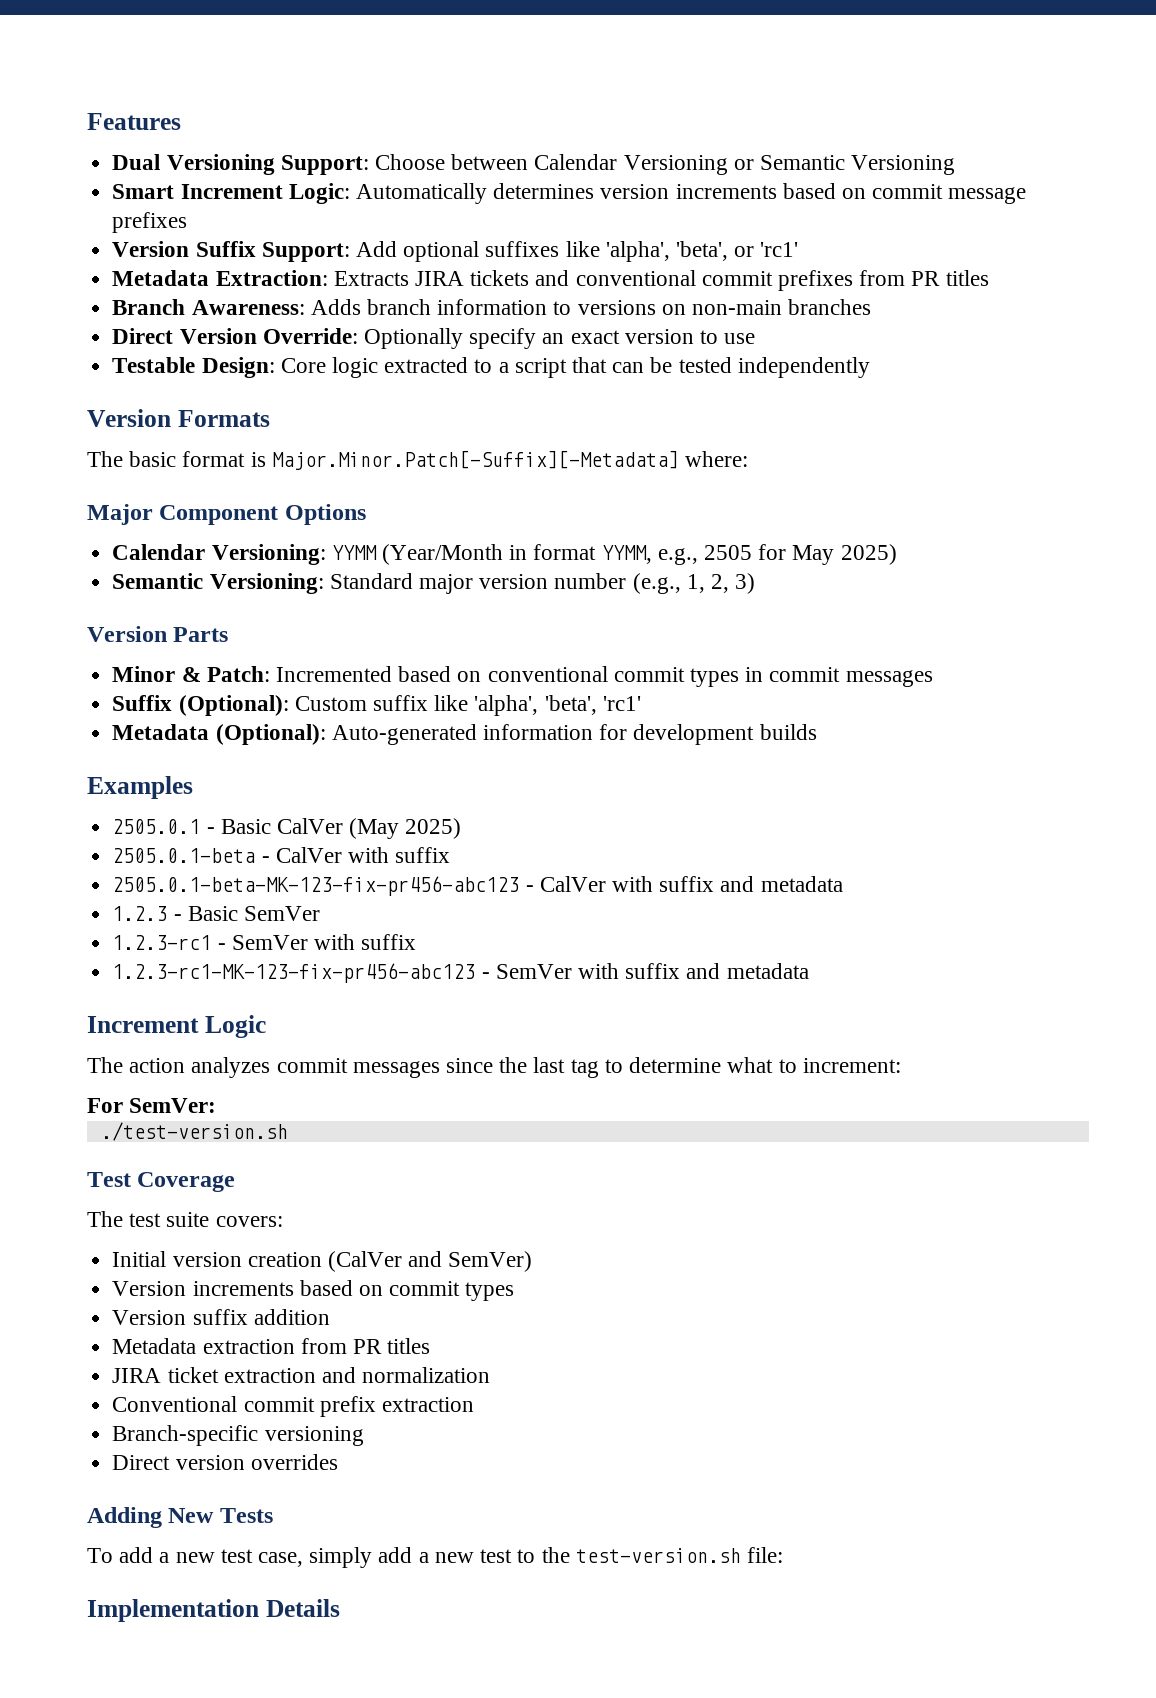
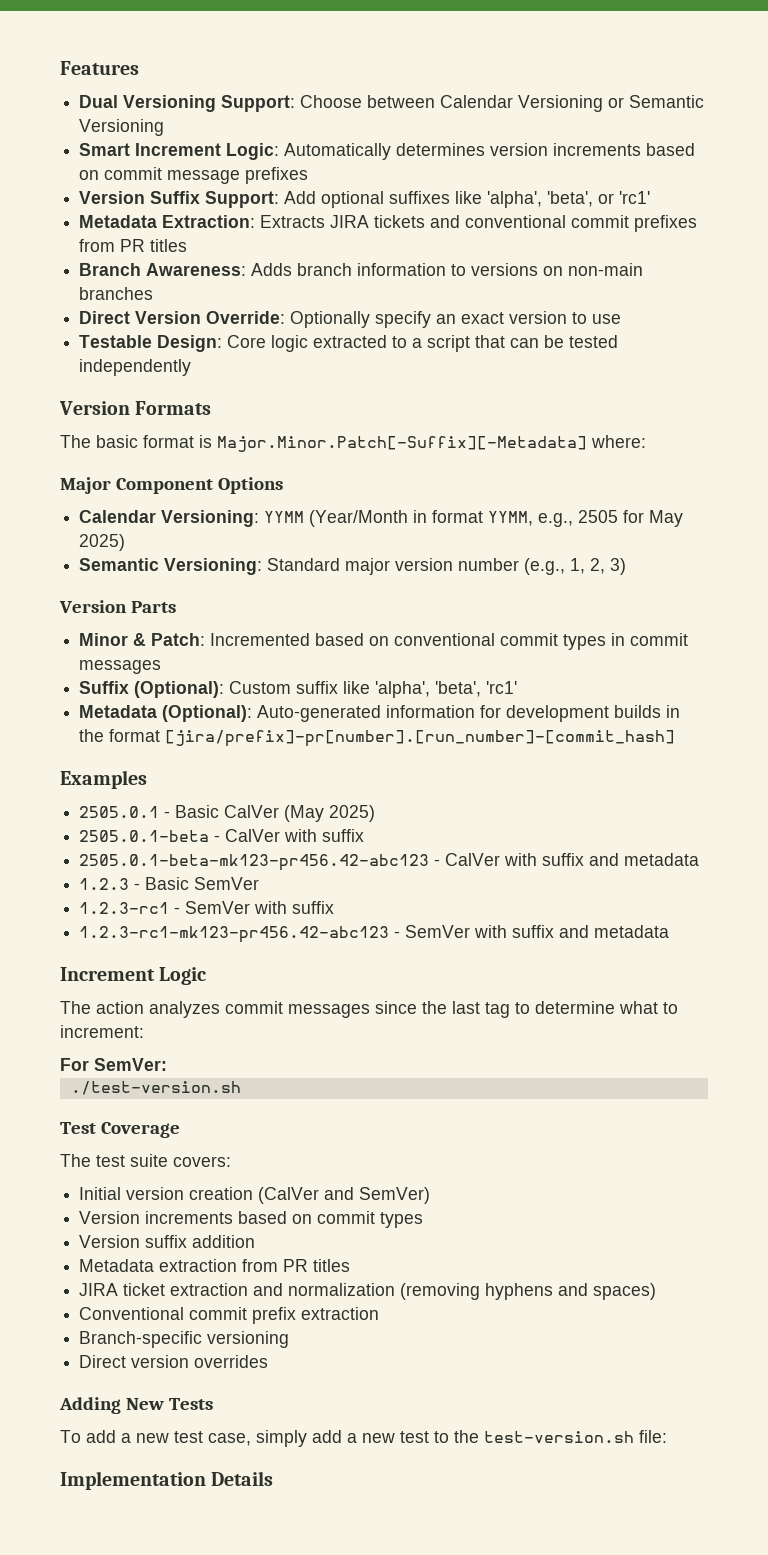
- Metadata (Optional): Auto-generated information for development builds
+ Metadata (Optional): Auto-generated information for development builds in the format [jira/prefix]-pr[number].[run_number]-[commit_hash]
- 2505.0.1-beta-MK-123-fix-pr456-abc123 - CalVer with suffix and metadata
+ 2505.0.1-beta-mk123-pr456.42-abc123 - CalVer with suffix and metadata
- 1.2.3-rc1-MK-123-fix-pr456-abc123 - SemVer with suffix and metadata
+ 1.2.3-rc1-mk123-pr456.42-abc123 - SemVer with suffix and metadata
- JIRA ticket extraction and normalization
+ JIRA ticket extraction and normalization (removing hyphens and spaces)

